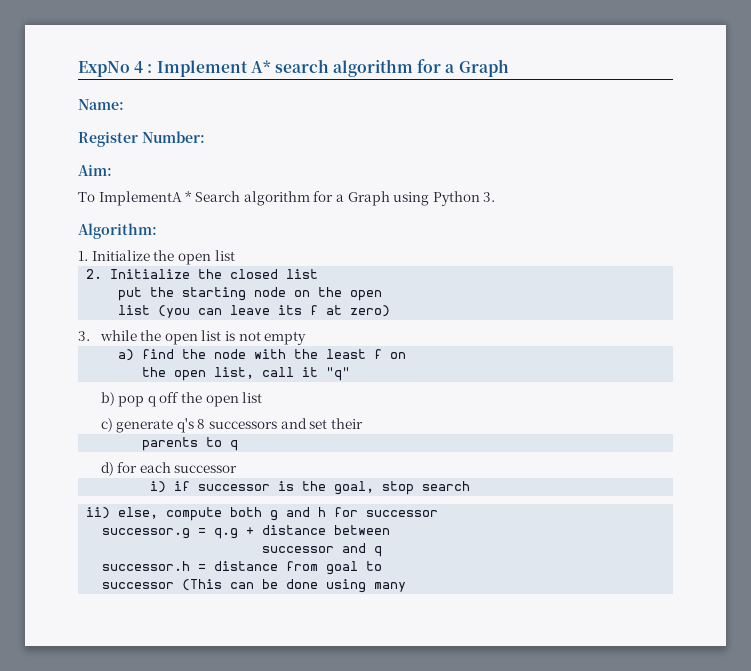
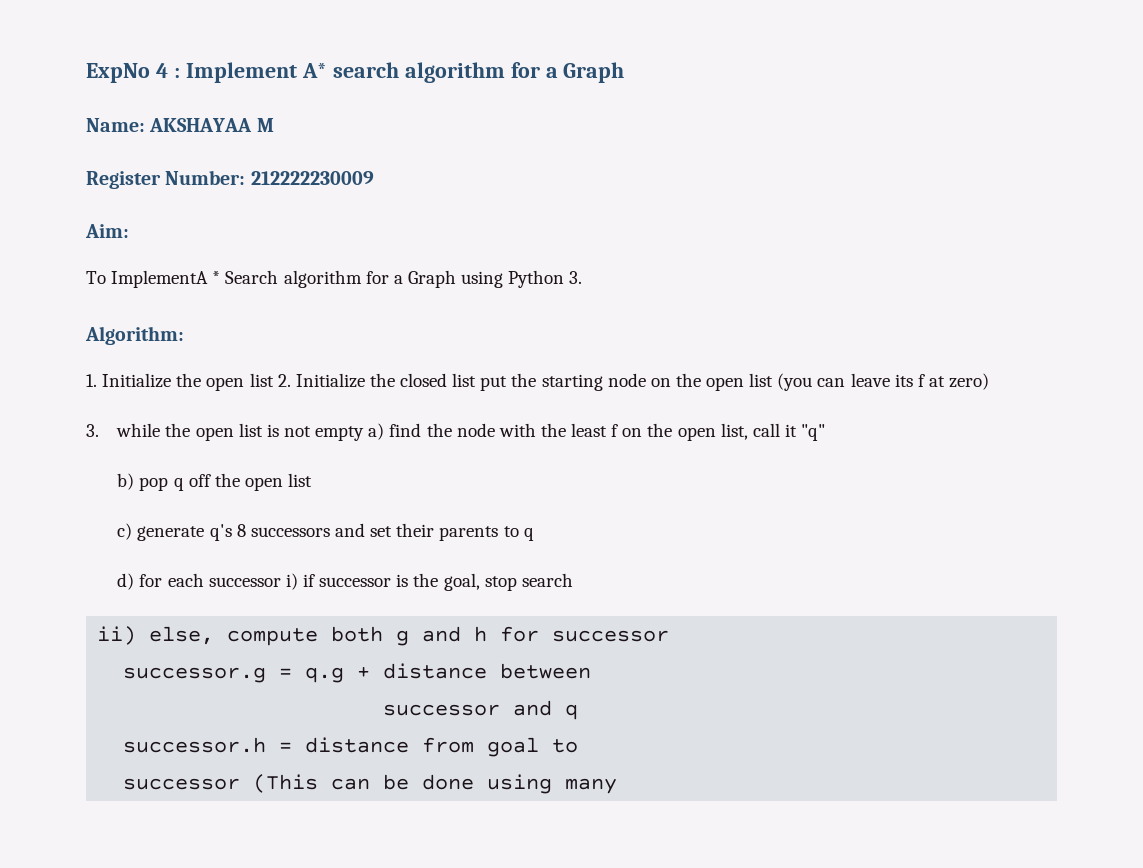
- Name:
+ Name: AKSHAYAA M
- Register Number:
+ Register Number: 212222230009
- 1. Initialize the open list
- 2. Initialize the closed list
- put the starting node on the open
- list (you can leave its f at zero)
+ 1. Initialize the open list 2. Initialize the closed list put the starting node on the open list (you can leave its f at zero)
- 3. while the open list is not empty
- a) find the node with the least f on
- the open list, call it "q"
+ 3. while the open list is not empty a) find the node with the least f on the open list, call it "q"
- c) generate q's 8 successors and set their
- parents to q
+ c) generate q's 8 successors and set their parents to q
- d) for each successor
- i) if successor is the goal, stop search
+ d) for each successor i) if successor is the goal, stop search

